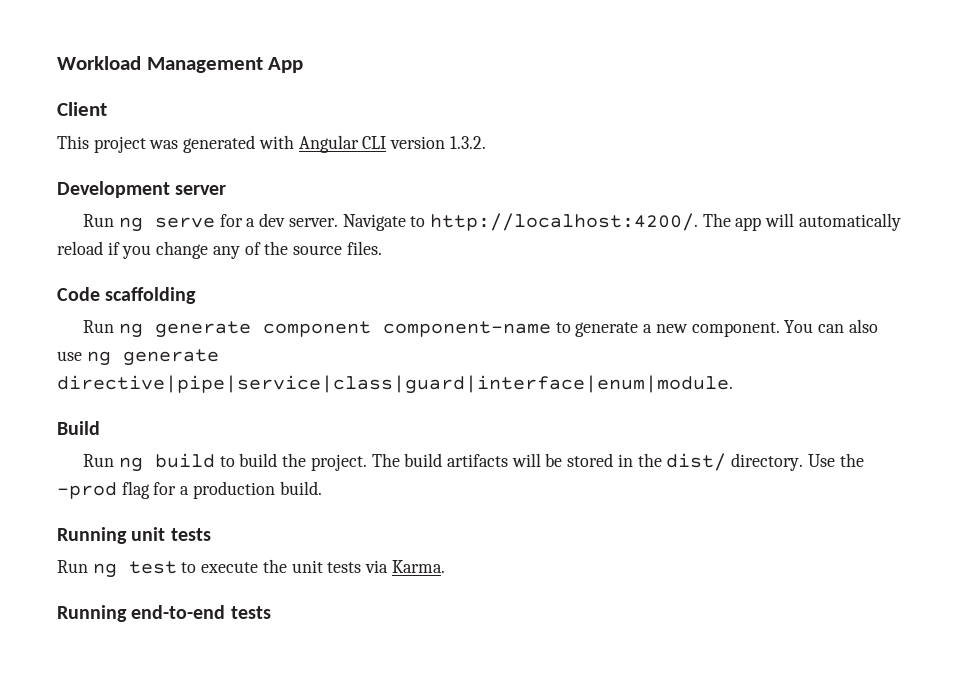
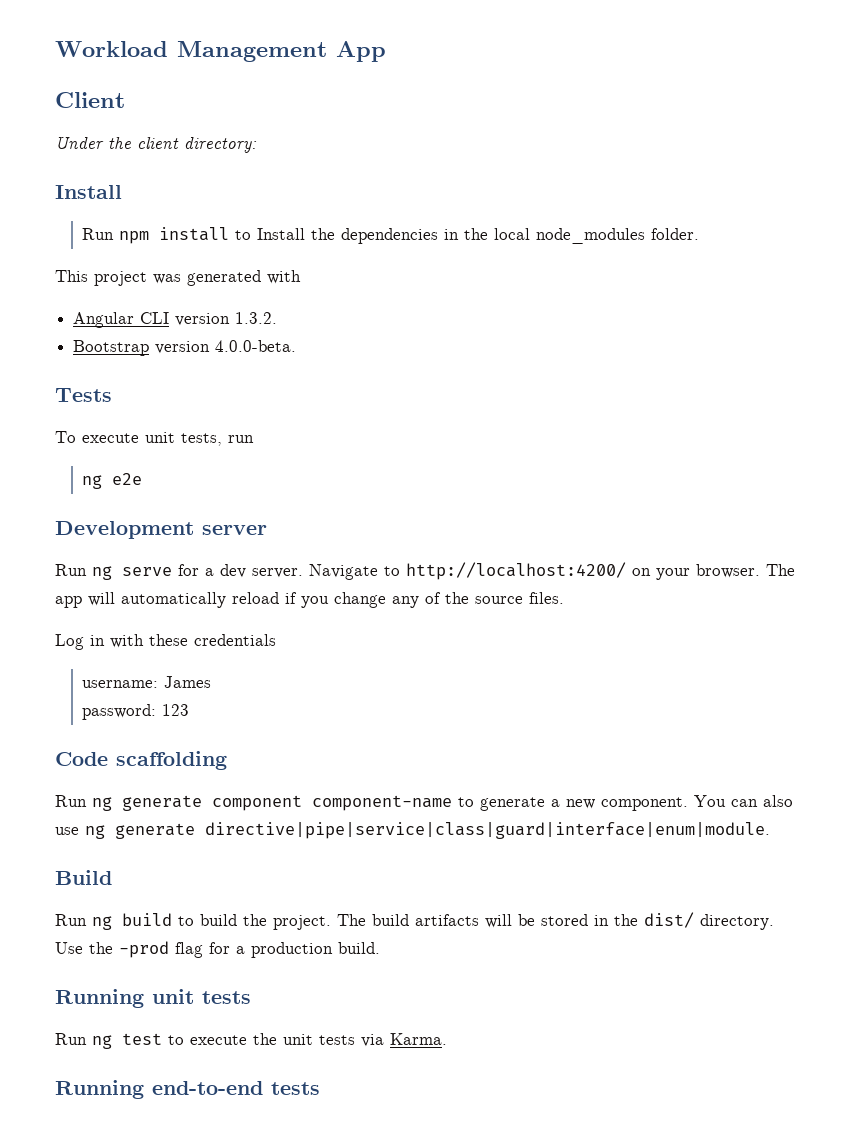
+ Under the client directory:
+ Install
+ Run npm install to Install the dependencies in the local node_modules folder.
- This project was generated with Angular CLI version 1.3.2.
+ This project was generated with
+ Angular CLI version 1.3.2.
+ Bootstrap version 4.0.0-beta.
+ Tests
+ To execute unit tests, run
+ ng e2e
- Navigate to http://localhost:4200/.
+ Navigate to http://localhost:4200/ on your browser.
+ Log in with these credentials
+ username: James
+ password: 123

